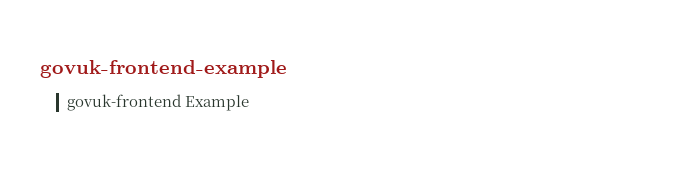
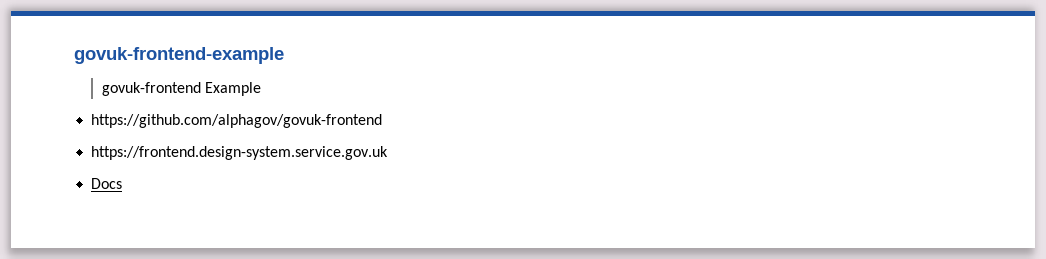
+ https://github.com/alphagov/govuk-frontend
+ https://frontend.design-system.service.gov.uk
+ Docs

